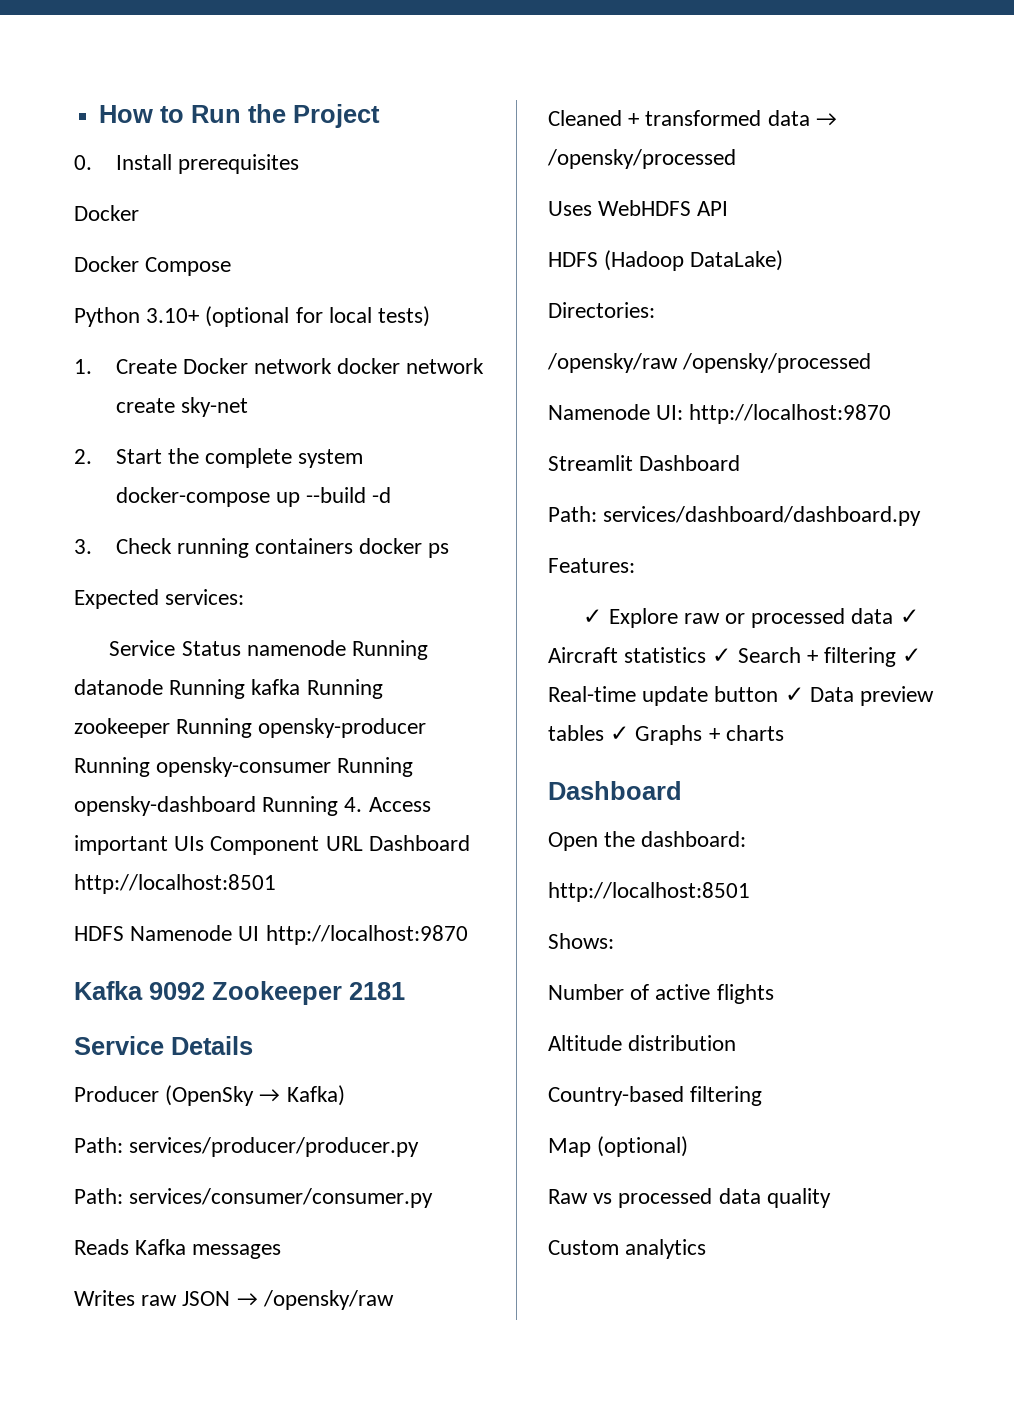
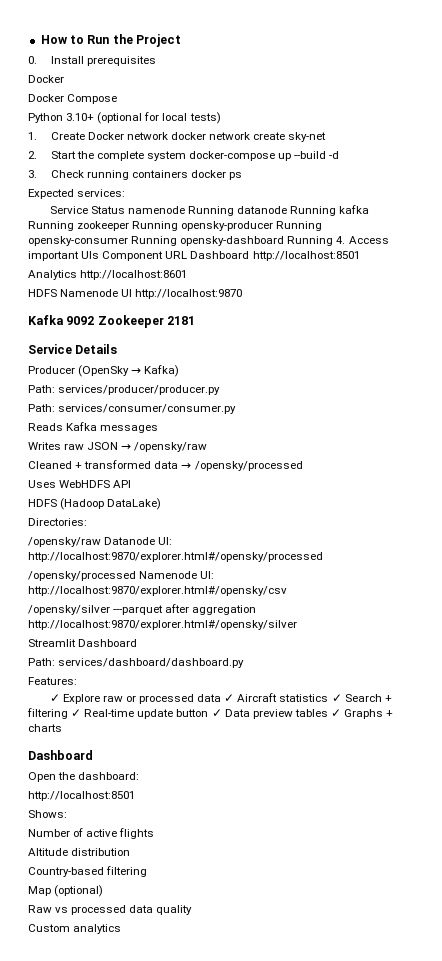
+ Analytics http://localhost:8601
- /opensky/raw /opensky/processed
- Namenode UI: http://localhost:9870
+ /opensky/raw Datanode UI: http://localhost:9870/explorer.html#/opensky/processed
+ /opensky/processed Namenode UI: http://localhost:9870/explorer.html#/opensky/csv
+ /opensky/silver ---parquet after aggregation http://localhost:9870/explorer.html#/opensky/silver

